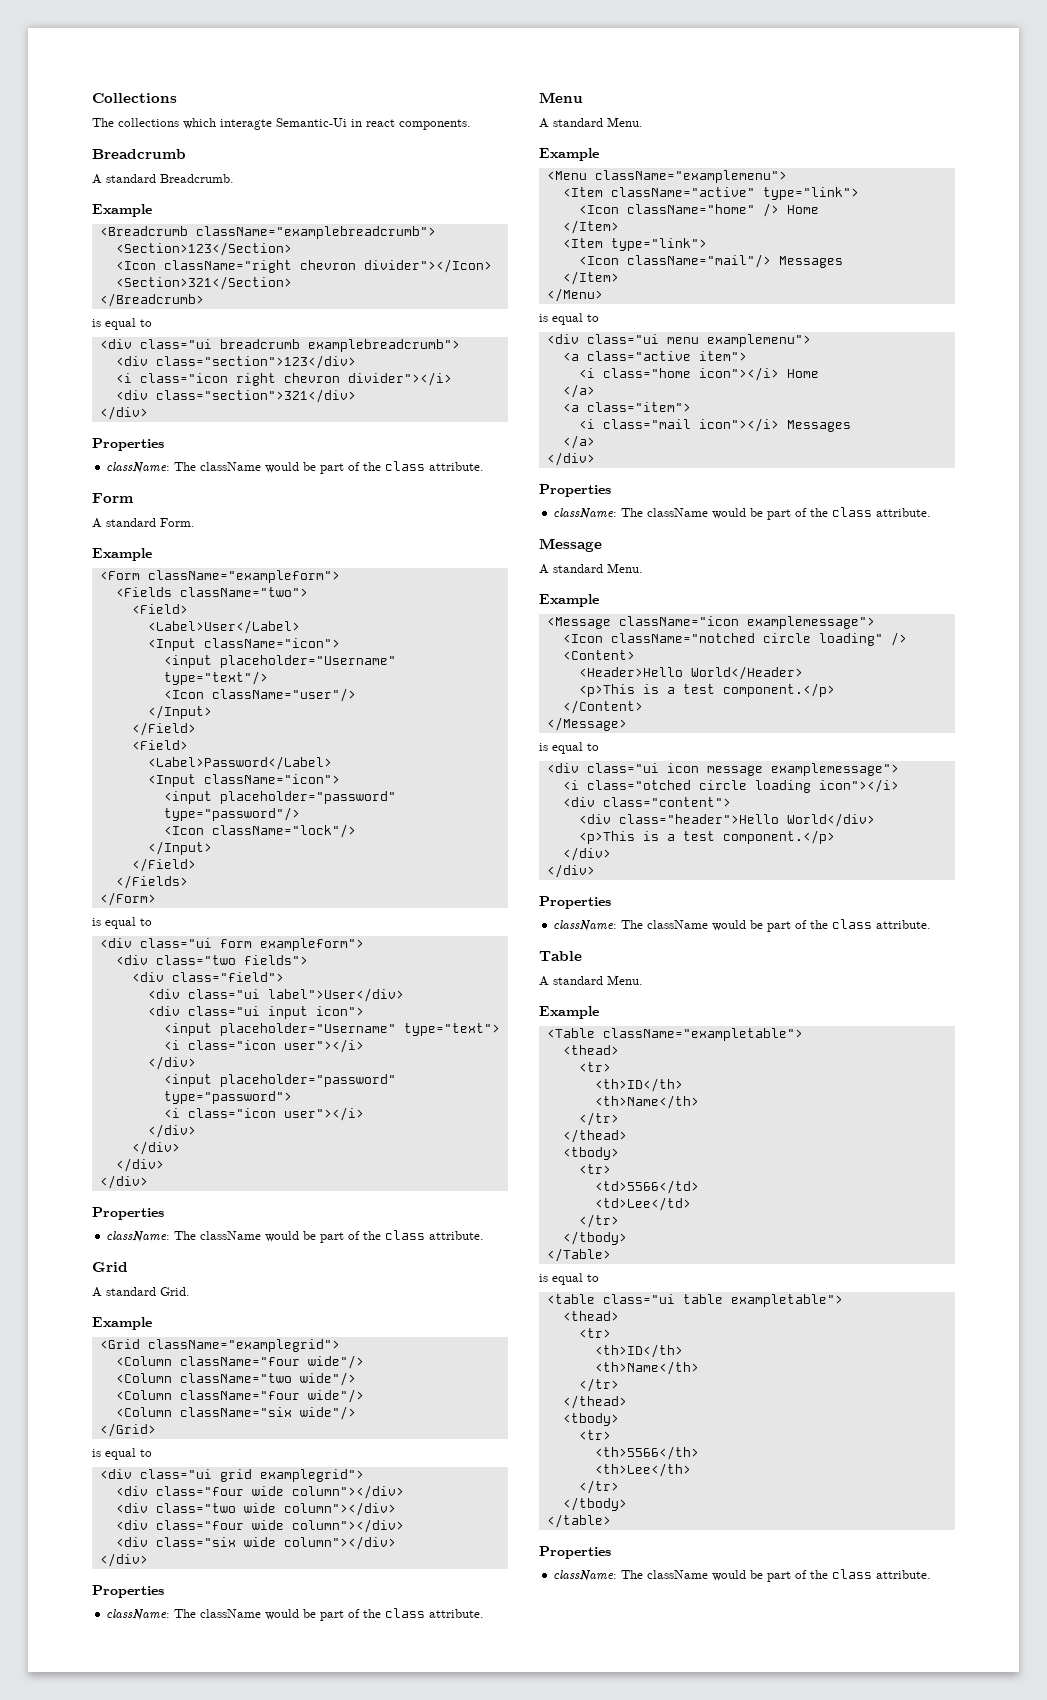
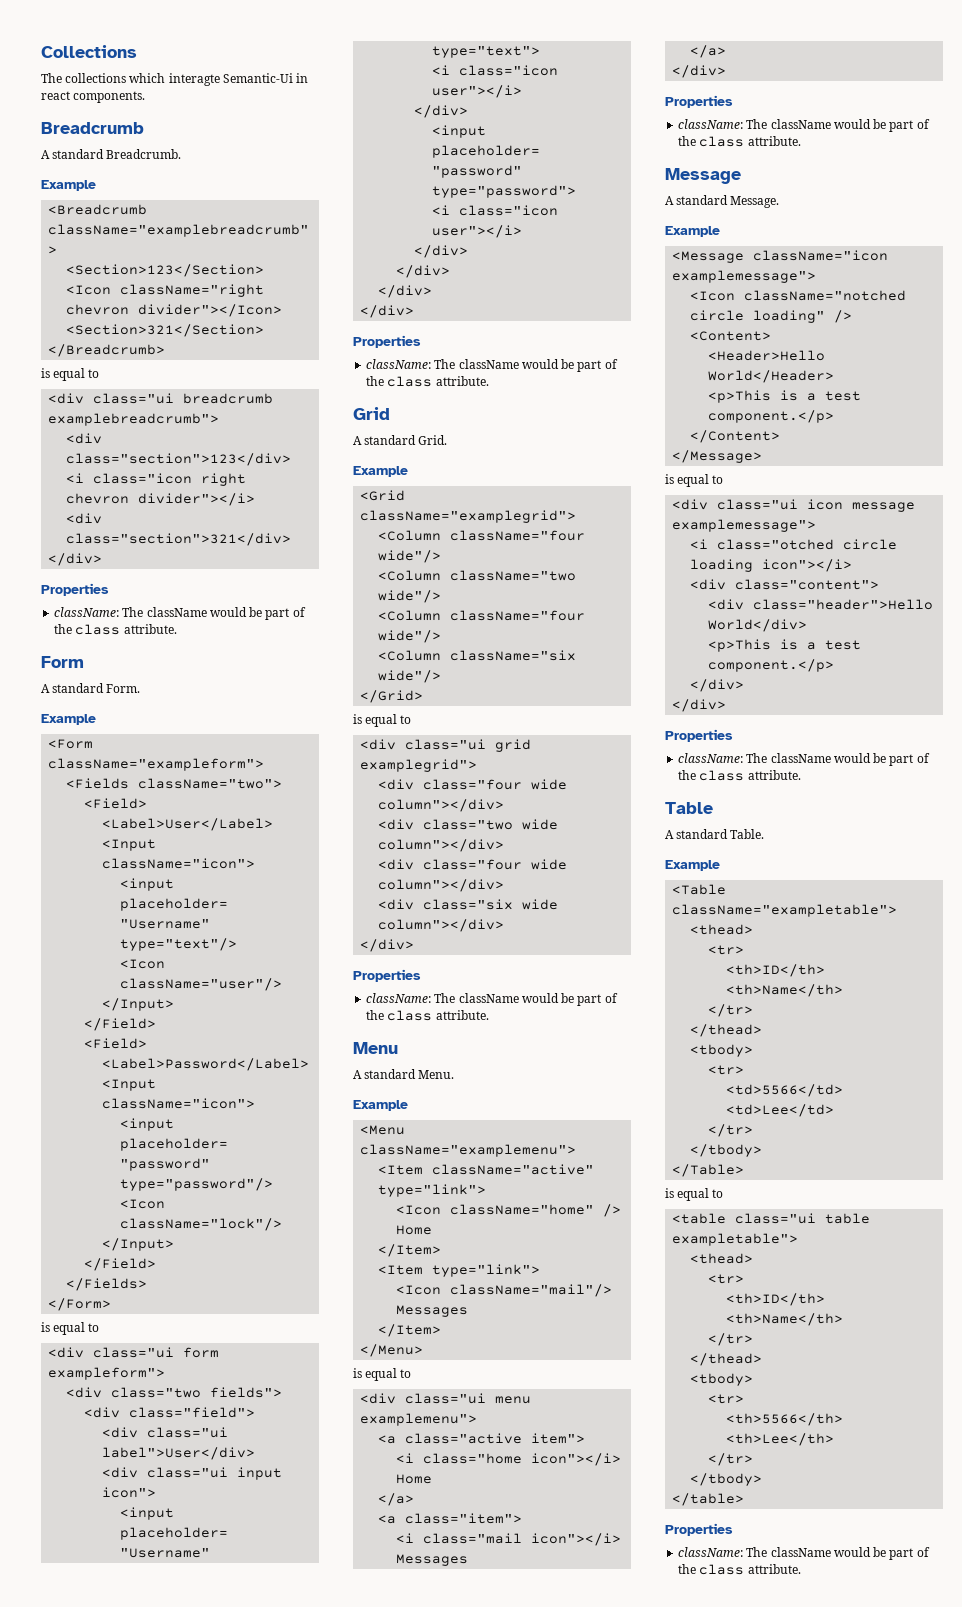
  Message
- A standard Menu.
+ A standard Message.
  Table
- A standard Menu.
+ A standard Table.

